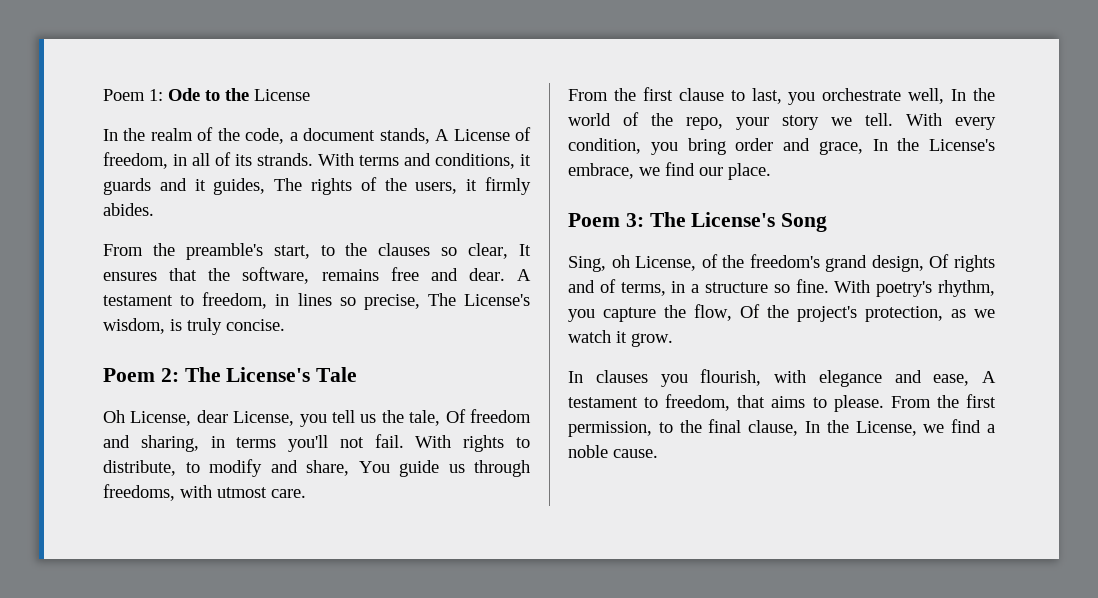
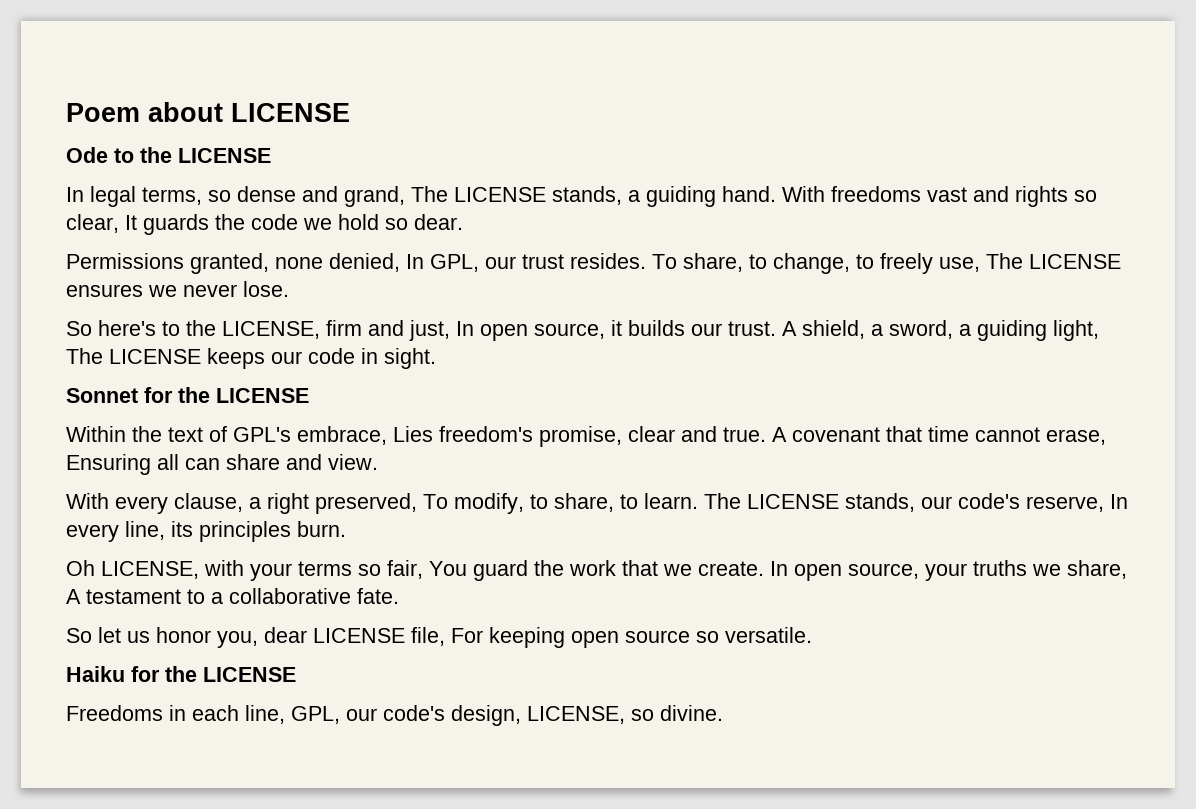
- Poem 1: Ode to the License
- In the realm of the code, a document stands, A License of freedom, in all of its strands. With terms and conditions, it guards and it guides, The rights of the users, it firmly abides.
- From the preamble's start, to the clauses so clear, It ensures that the software, remains free and dear. A testament to freedom, in lines so precise, The License's wisdom, is truly concise.
- Poem 2: The License's Tale
- Oh License, dear License, you tell us the tale, Of freedom and sharing, in terms you'll not fail. With rights to distribute, to modify and share, You guide us through freedoms, with utmost care.
- From the first clause to last, you orchestrate well, In the world of the repo, your story we tell. With every condition, you bring order and grace, In the License's embrace, we find our place.
- Poem 3: The License's Song
- Sing, oh License, of the freedom's grand design, Of rights and of terms, in a structure so fine. With poetry's rhythm, you capture the flow, Of the project's protection, as we watch it grow.
- In clauses you flourish, with elegance and ease, A testament to freedom, that aims to please. From the first permission, to the final clause, In the License, we find a noble cause.
+ Poem about LICENSE
+ Ode to the LICENSE
+ In legal terms, so dense and grand, The LICENSE stands, a guiding hand. With freedoms vast and rights so clear, It guards the code we hold so dear.
+ Permissions granted, none denied, In GPL, our trust resides. To share, to change, to freely use, The LICENSE ensures we never lose.
+ So here's to the LICENSE, firm and just, In open source, it builds our trust. A shield, a sword, a guiding light, The LICENSE keeps our code in sight.
+ Sonnet for the LICENSE
+ Within the text of GPL's embrace, Lies freedom's promise, clear and true. A covenant that time cannot erase, Ensuring all can share and view.
+ With every clause, a right preserved, To modify, to share, to learn. The LICENSE stands, our code's reserve, In every line, its principles burn.
+ Oh LICENSE, with your terms so fair, You guard the work that we create. In open source, your truths we share, A testament to a collaborative fate.
+ So let us honor you, dear LICENSE file, For keeping open source so versatile.
+ Haiku for the LICENSE
+ Freedoms in each line, GPL, our code's design, LICENSE, so divine.

